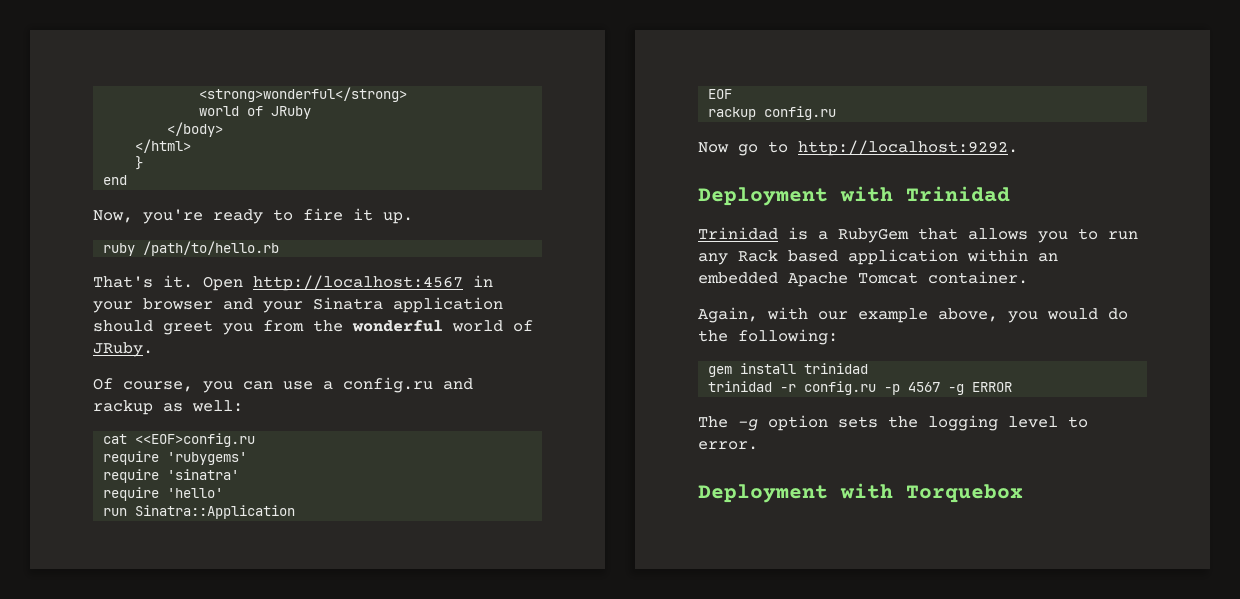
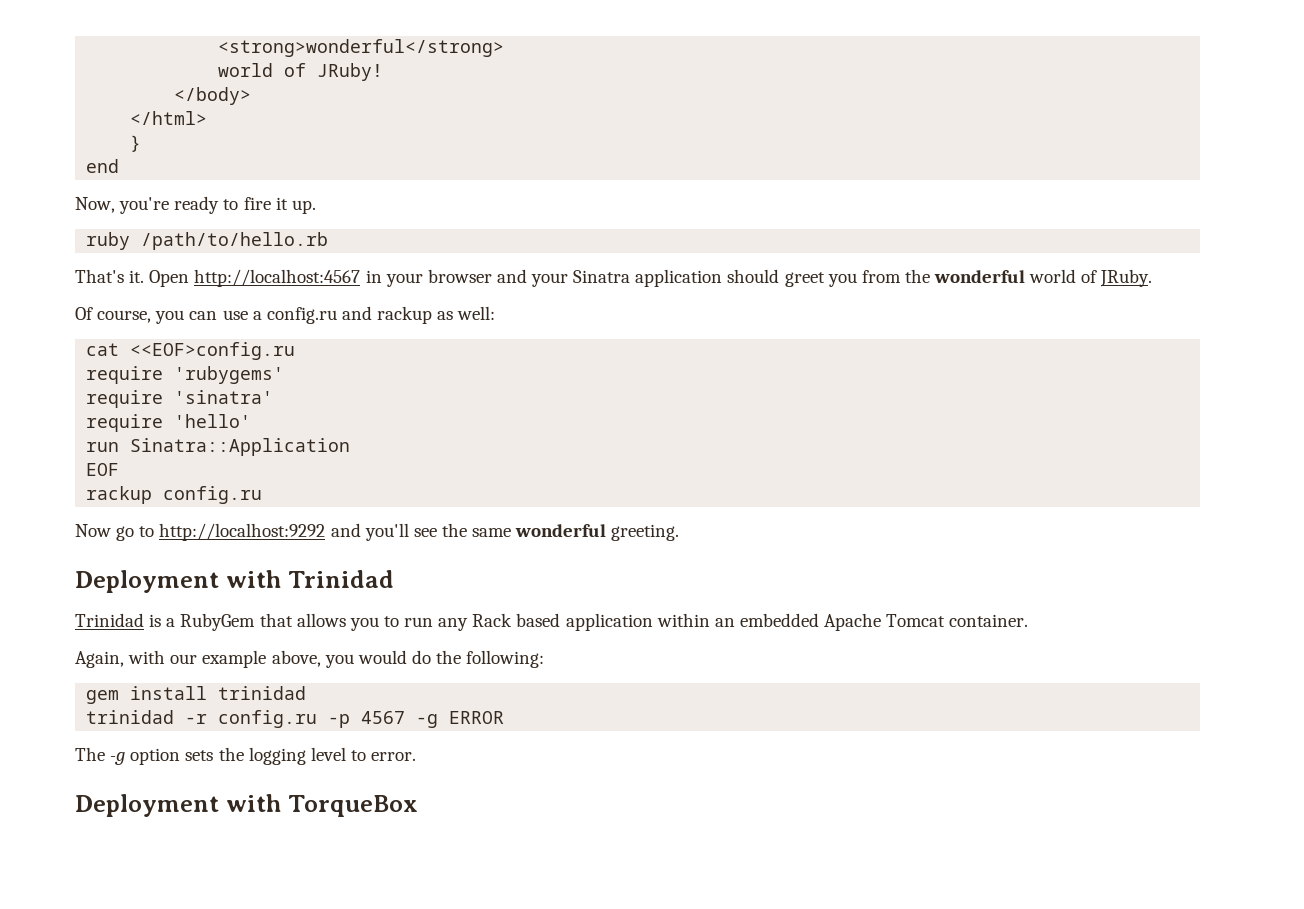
- world of JRuby
+ world of JRuby!
- Now go to http://localhost:9292.
+ Now go to http://localhost:9292 and you'll see the same wonderful greeting.
- Deployment with Torquebox
+ Deployment with TorqueBox

